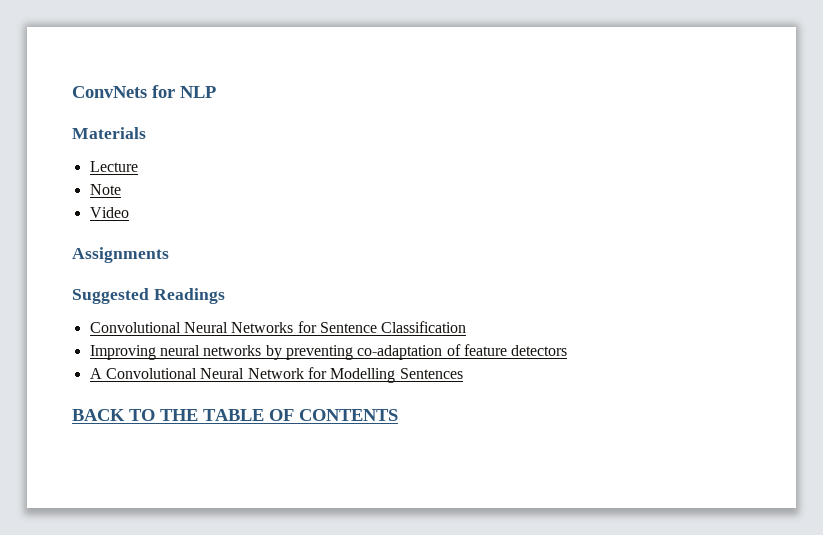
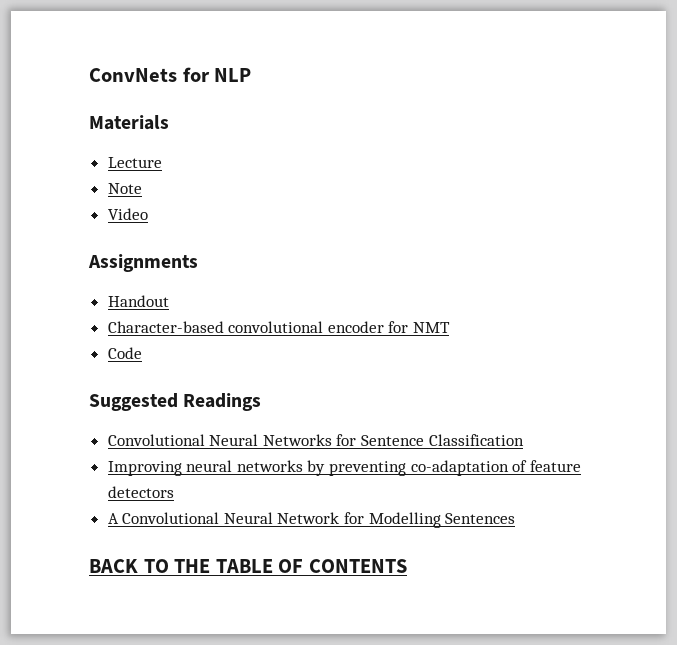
+ Handout
+ Character-based convolutional encoder for NMT
+ Code

